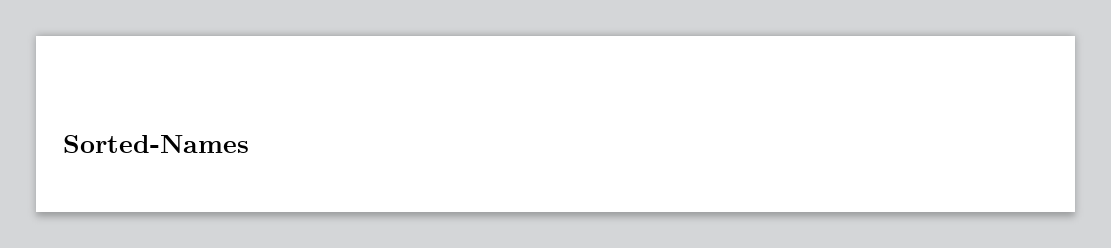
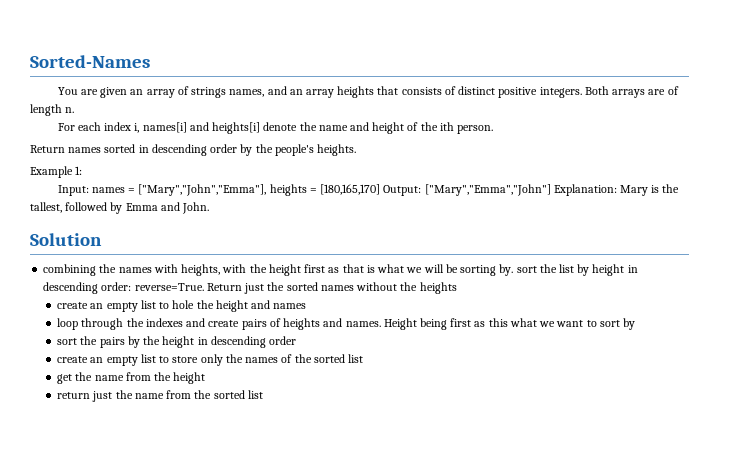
+ You are given an array of strings names, and an array heights that consists of distinct positive integers. Both arrays are of length n.
+ For each index i, names[i] and heights[i] denote the name and height of the ith person.
+ Return names sorted in descending order by the people's heights.
+ Example 1:
+ Input: names = ["Mary","John","Emma"], heights = [180,165,170] Output: ["Mary","Emma","John"] Explanation: Mary is the tallest, followed by Emma and John.
+ Solution
+ combining the names with heights, with the height first as that is what we will be sorting by. sort the list by height in descending order: reverse=True. Return just the sorted names without the heights
+ create an empty list to hole the height and names
+ loop through the indexes and create pairs of heights and names. Height being first as this what we want to sort by
+ sort the pairs by the height in descending order
+ create an empty list to store only the names of the sorted list
+ get the name from the height
+ return just the name from the sorted list

